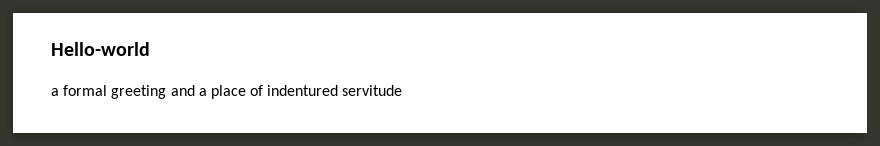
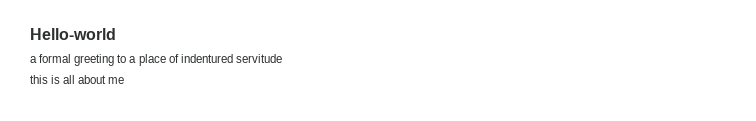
- a formal greeting and a place of indentured servitude
+ a formal greeting to a place of indentured servitude
+ this is all about me

